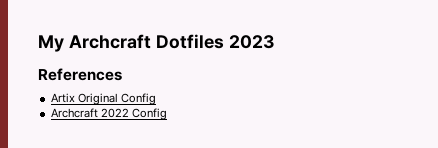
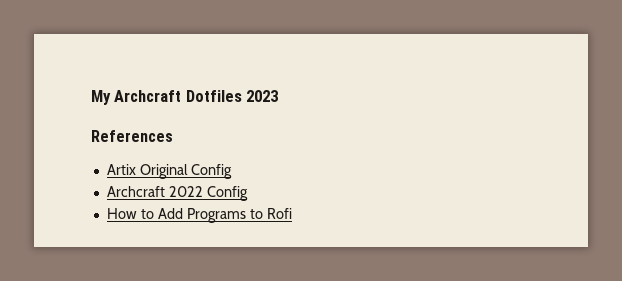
+ How to Add Programs to Rofi

